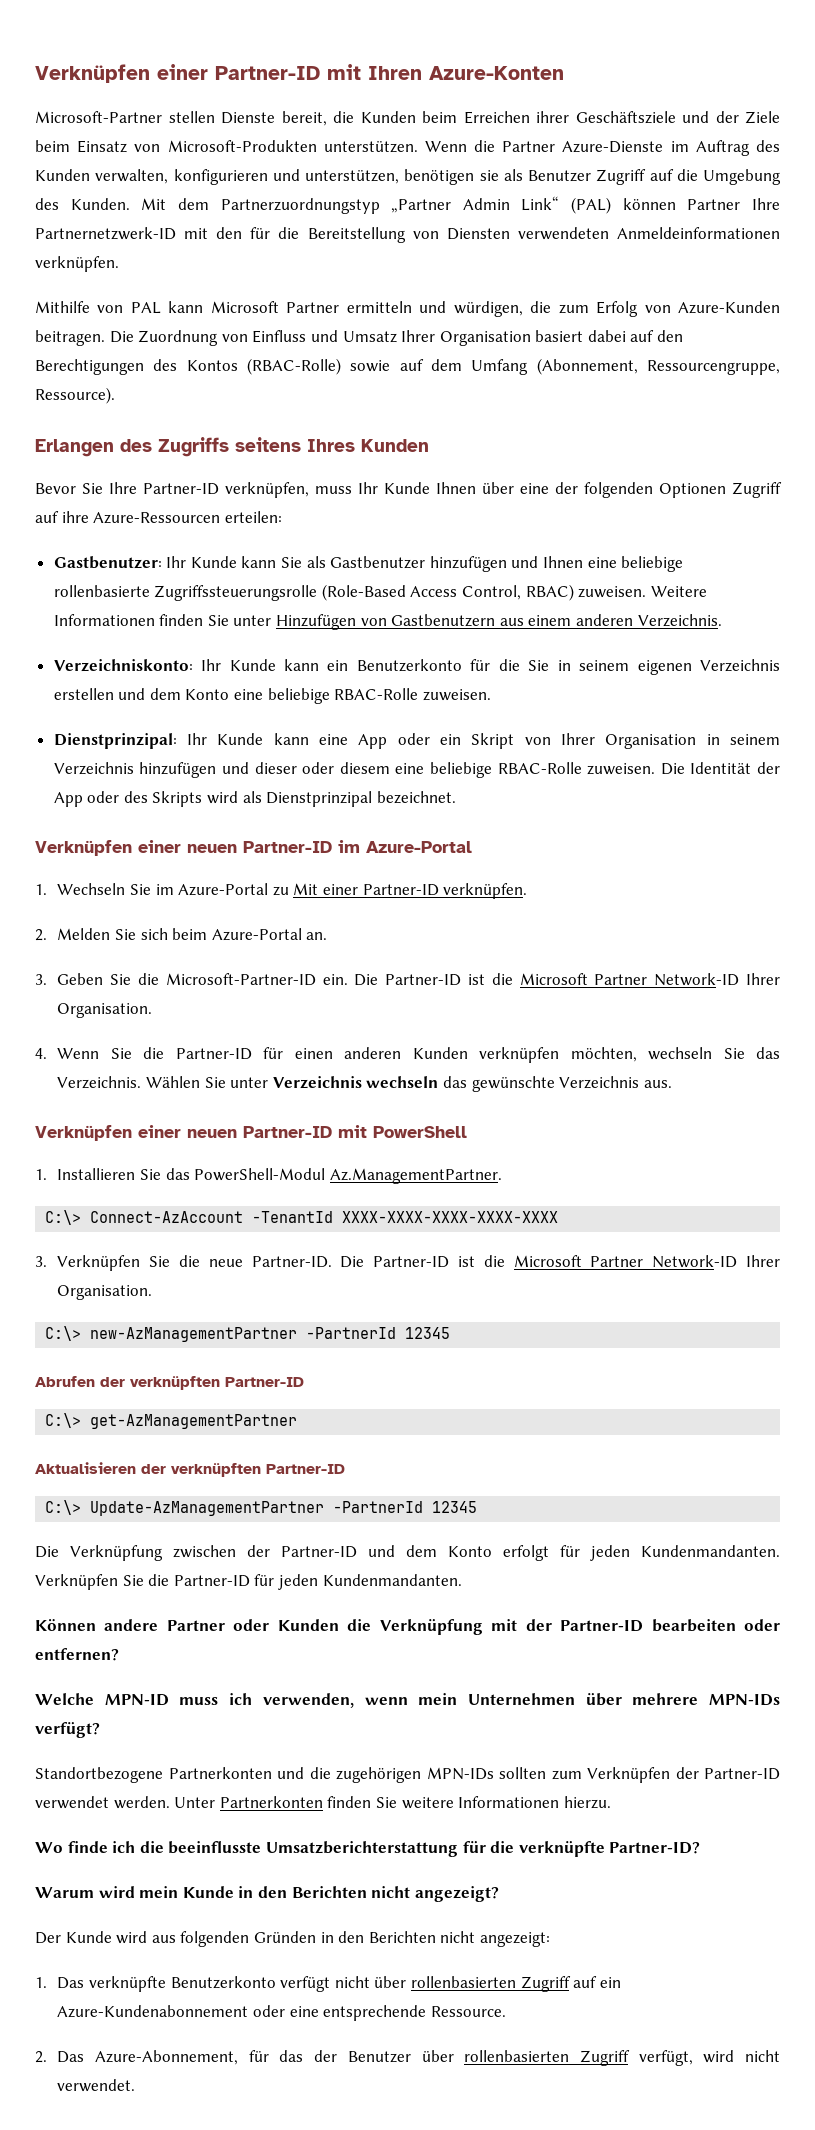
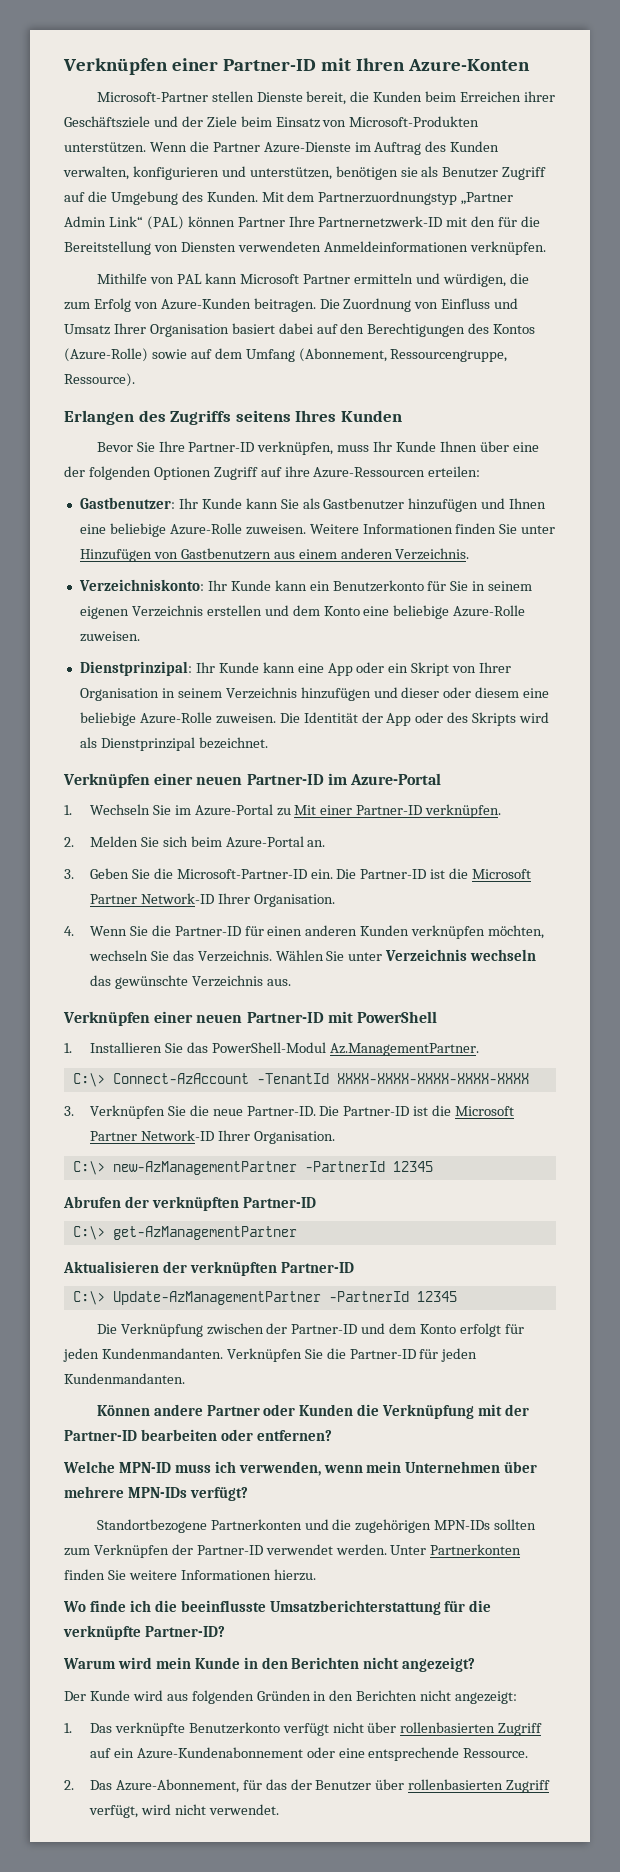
- Die Zuordnung von Einfluss und Umsatz Ihrer Organisation basiert dabei auf den Berechtigungen des Kontos (RBAC-Rolle) sowie auf dem Umfang (Abonnement, Ressourcengruppe, Ressource).
+ Die Zuordnung von Einfluss und Umsatz Ihrer Organisation basiert dabei auf den Berechtigungen des Kontos (Azure-Rolle) sowie auf dem Umfang (Abonnement, Ressourcengruppe, Ressource).
- Gastbenutzer: Ihr Kunde kann Sie als Gastbenutzer hinzufügen und Ihnen eine beliebige rollenbasierte Zugriffssteuerungsrolle (Role-Based Access Control, RBAC) zuweisen.
+ Gastbenutzer: Ihr Kunde kann Sie als Gastbenutzer hinzufügen und Ihnen eine beliebige Azure-Rolle zuweisen.
- Verzeichniskonto: Ihr Kunde kann ein Benutzerkonto für die Sie in seinem eigenen Verzeichnis erstellen und dem Konto eine beliebige RBAC-Rolle zuweisen.
+ Verzeichniskonto: Ihr Kunde kann ein Benutzerkonto für Sie in seinem eigenen Verzeichnis erstellen und dem Konto eine beliebige Azure-Rolle zuweisen.
- Dienstprinzipal: Ihr Kunde kann eine App oder ein Skript von Ihrer Organisation in seinem Verzeichnis hinzufügen und dieser oder diesem eine beliebige RBAC-Rolle zuweisen.
+ Dienstprinzipal: Ihr Kunde kann eine App oder ein Skript von Ihrer Organisation in seinem Verzeichnis hinzufügen und dieser oder diesem eine beliebige Azure-Rolle zuweisen.

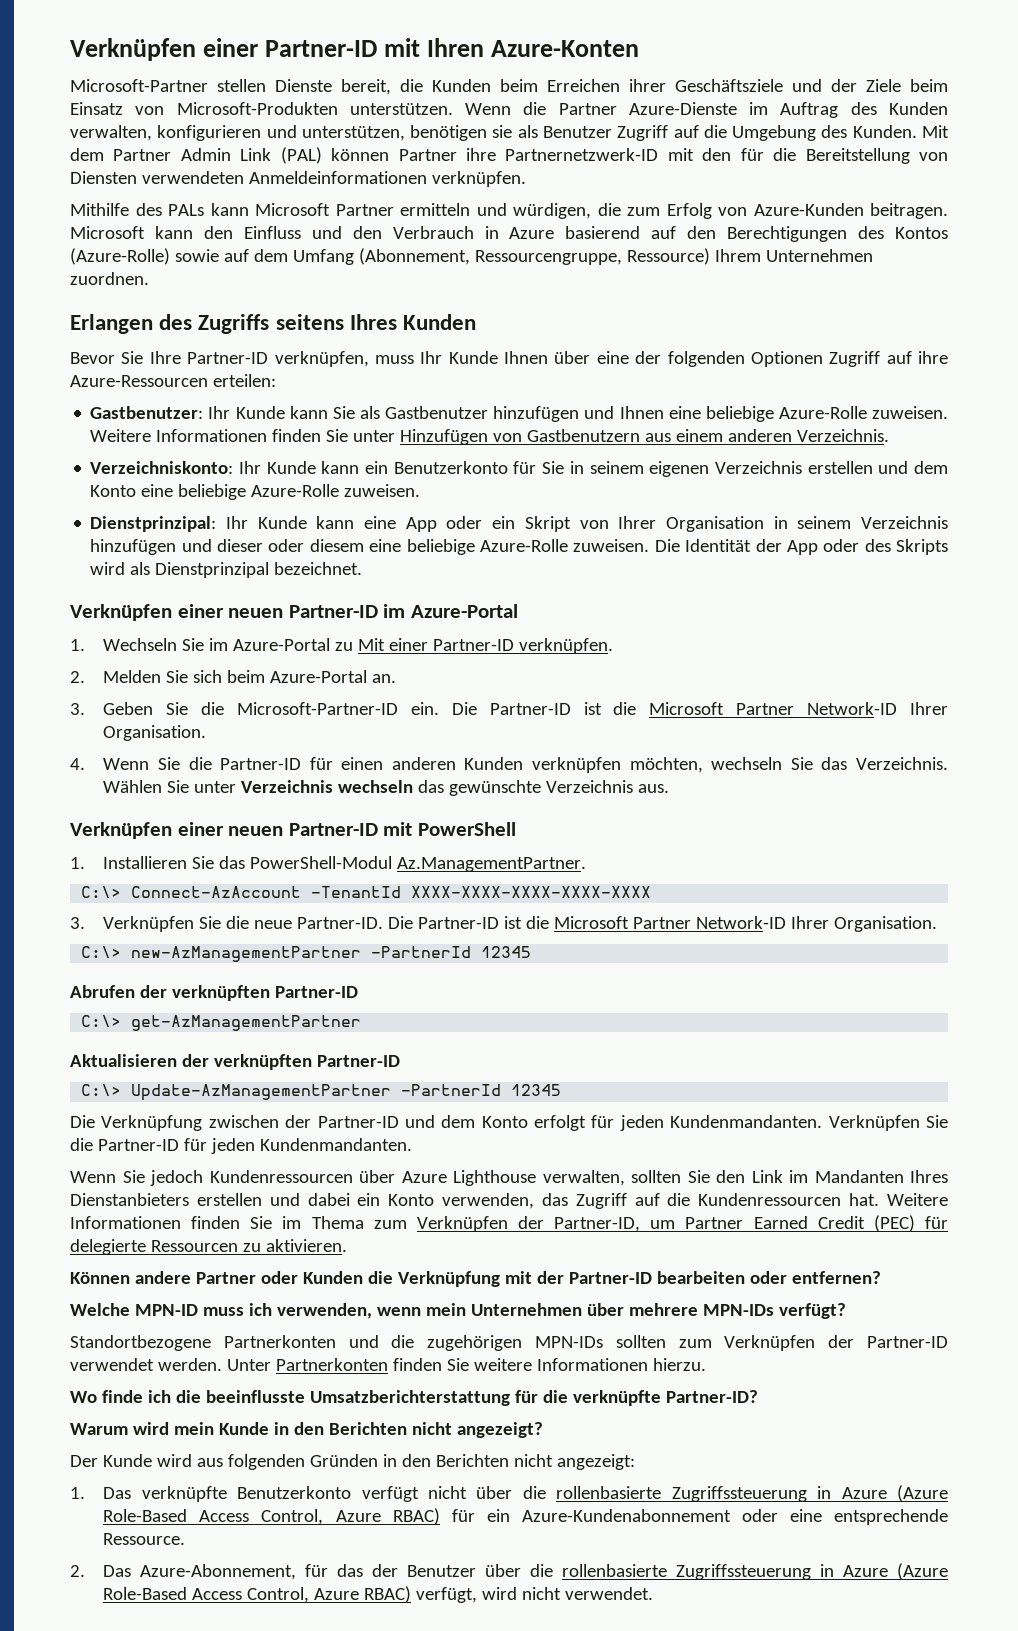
- Mit dem Partnerzuordnungstyp „Partner Admin Link“ (PAL) können Partner Ihre Partnernetzwerk-ID mit den für die Bereitstellung von Diensten verwendeten Anmeldeinformationen verknüpfen.
+ Mit dem Partner Admin Link (PAL) können Partner ihre Partnernetzwerk-ID mit den für die Bereitstellung von Diensten verwendeten Anmeldeinformationen verknüpfen.
- Mithilfe von PAL kann Microsoft Partner ermitteln und würdigen, die zum Erfolg von Azure-Kunden beitragen.
+ Mithilfe des PALs kann Microsoft Partner ermitteln und würdigen, die zum Erfolg von Azure-Kunden beitragen.
- Die Zuordnung von Einfluss und Umsatz Ihrer Organisation basiert dabei auf den Berechtigungen des Kontos (Azure-Rolle) sowie auf dem Umfang (Abonnement, Ressourcengruppe, Ressource).
+ Microsoft kann den Einfluss und den Verbrauch in Azure basierend auf den Berechtigungen des Kontos (Azure-Rolle) sowie auf dem Umfang (Abonnement, Ressourcengruppe, Ressource) Ihrem Unternehmen zuordnen.
+ Wenn Sie jedoch Kundenressourcen über Azure Lighthouse verwalten, sollten Sie den Link im Mandanten Ihres Dienstanbieters erstellen und dabei ein Konto verwenden, das Zugriff auf die Kundenressourcen hat. Weitere Informationen finden Sie im Thema zum Verknüpfen der Partner-ID, um Partner Earned Credit (PEC) für delegierte Ressourcen zu aktivieren.
- 1. Das verknüpfte Benutzerkonto verfügt nicht über rollenbasierten Zugriff auf ein Azure-Kundenabonnement oder eine entsprechende Ressource.
+ 1. Das verknüpfte Benutzerkonto verfügt nicht über die rollenbasierte Zugriffssteuerung in Azure (Azure Role-Based Access Control, Azure RBAC) für ein Azure-Kundenabonnement oder eine entsprechende Ressource.
- 2. Das Azure-Abonnement, für das der Benutzer über rollenbasierten Zugriff verfügt, wird nicht verwendet.
+ 2. Das Azure-Abonnement, für das der Benutzer über die rollenbasierte Zugriffssteuerung in Azure (Azure Role-Based Access Control, Azure RBAC) verfügt, wird nicht verwendet.

